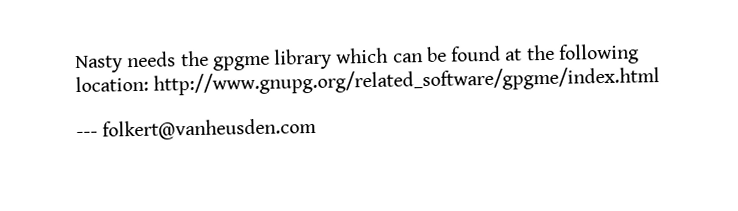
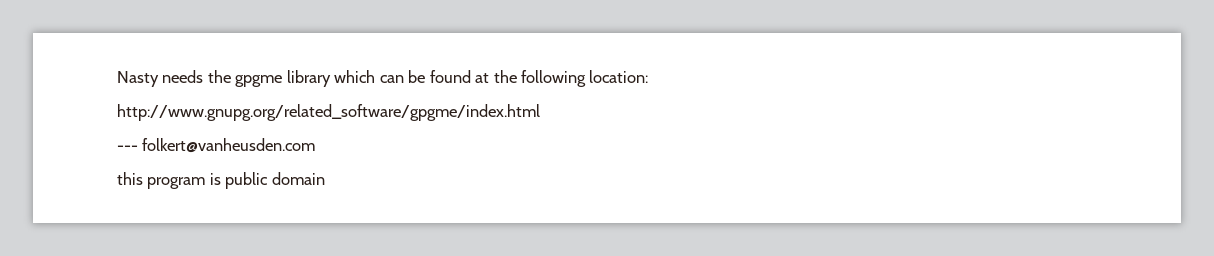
- Nasty needs the gpgme library which can be found at the following location: http://www.gnupg.org/related_software/gpgme/index.html
+ Nasty needs the gpgme library which can be found at the following location:
+ http://www.gnupg.org/related_software/gpgme/index.html
+ this program is public domain

